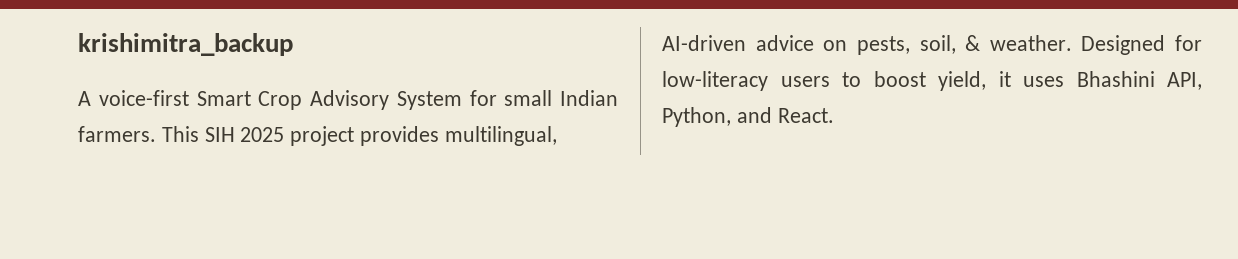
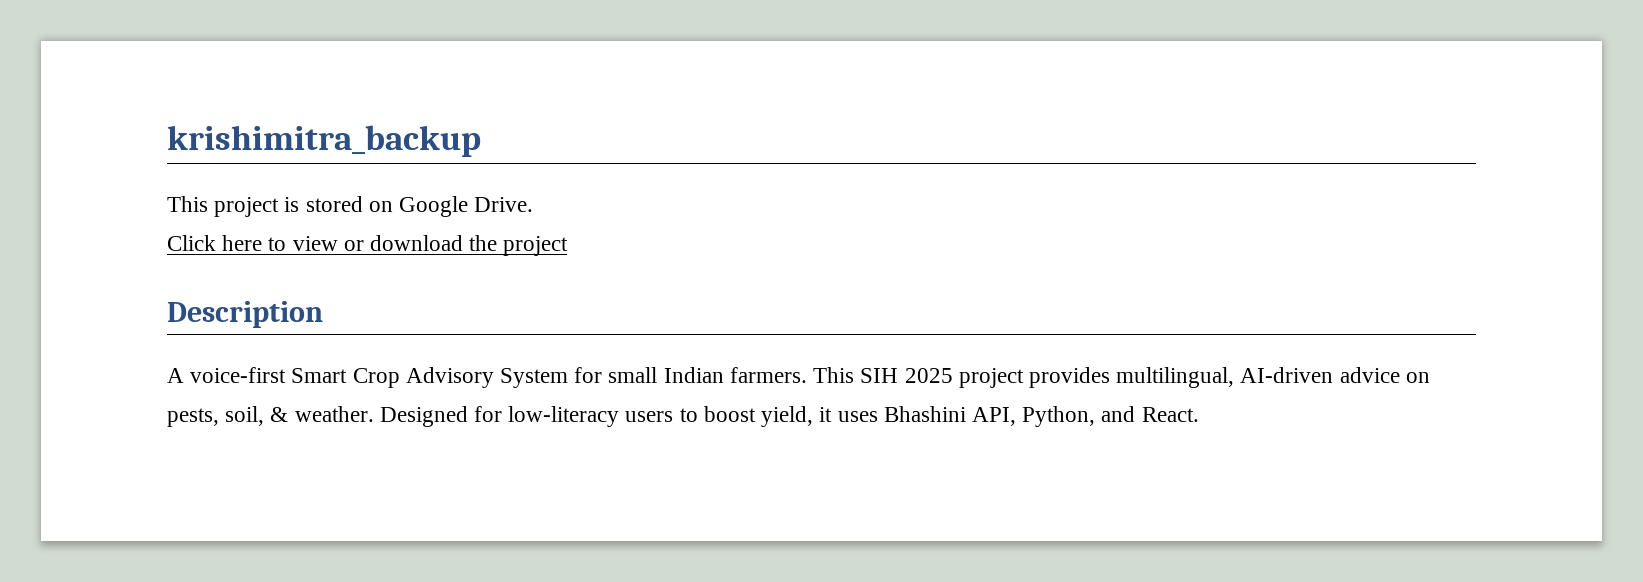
+ This project is stored on Google Drive.
+ Click here to view or download the project
+ Description

